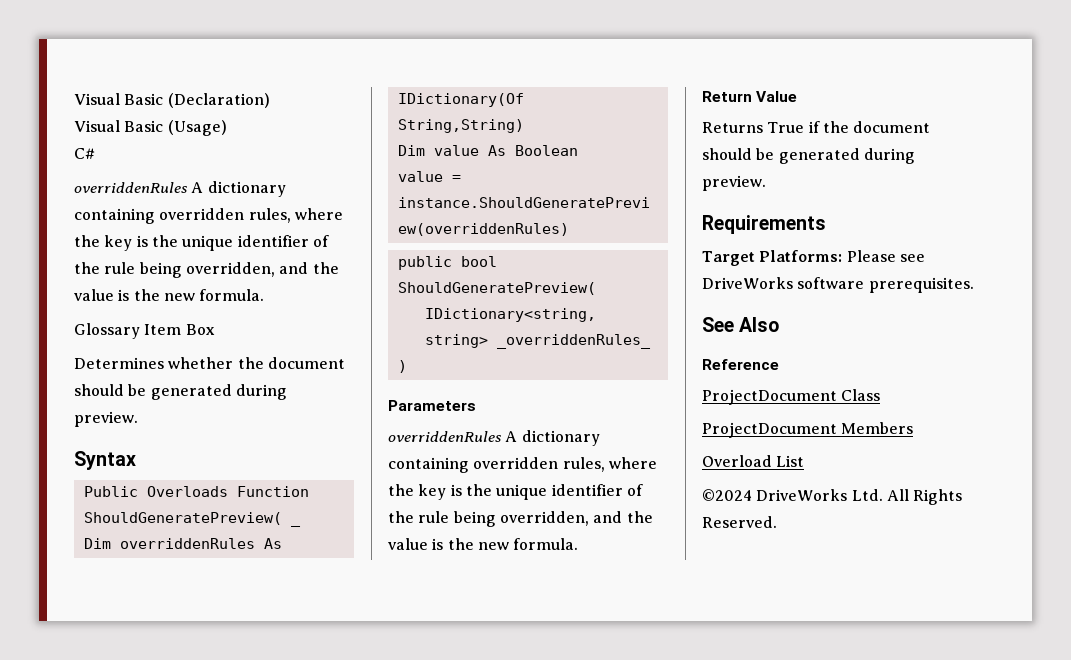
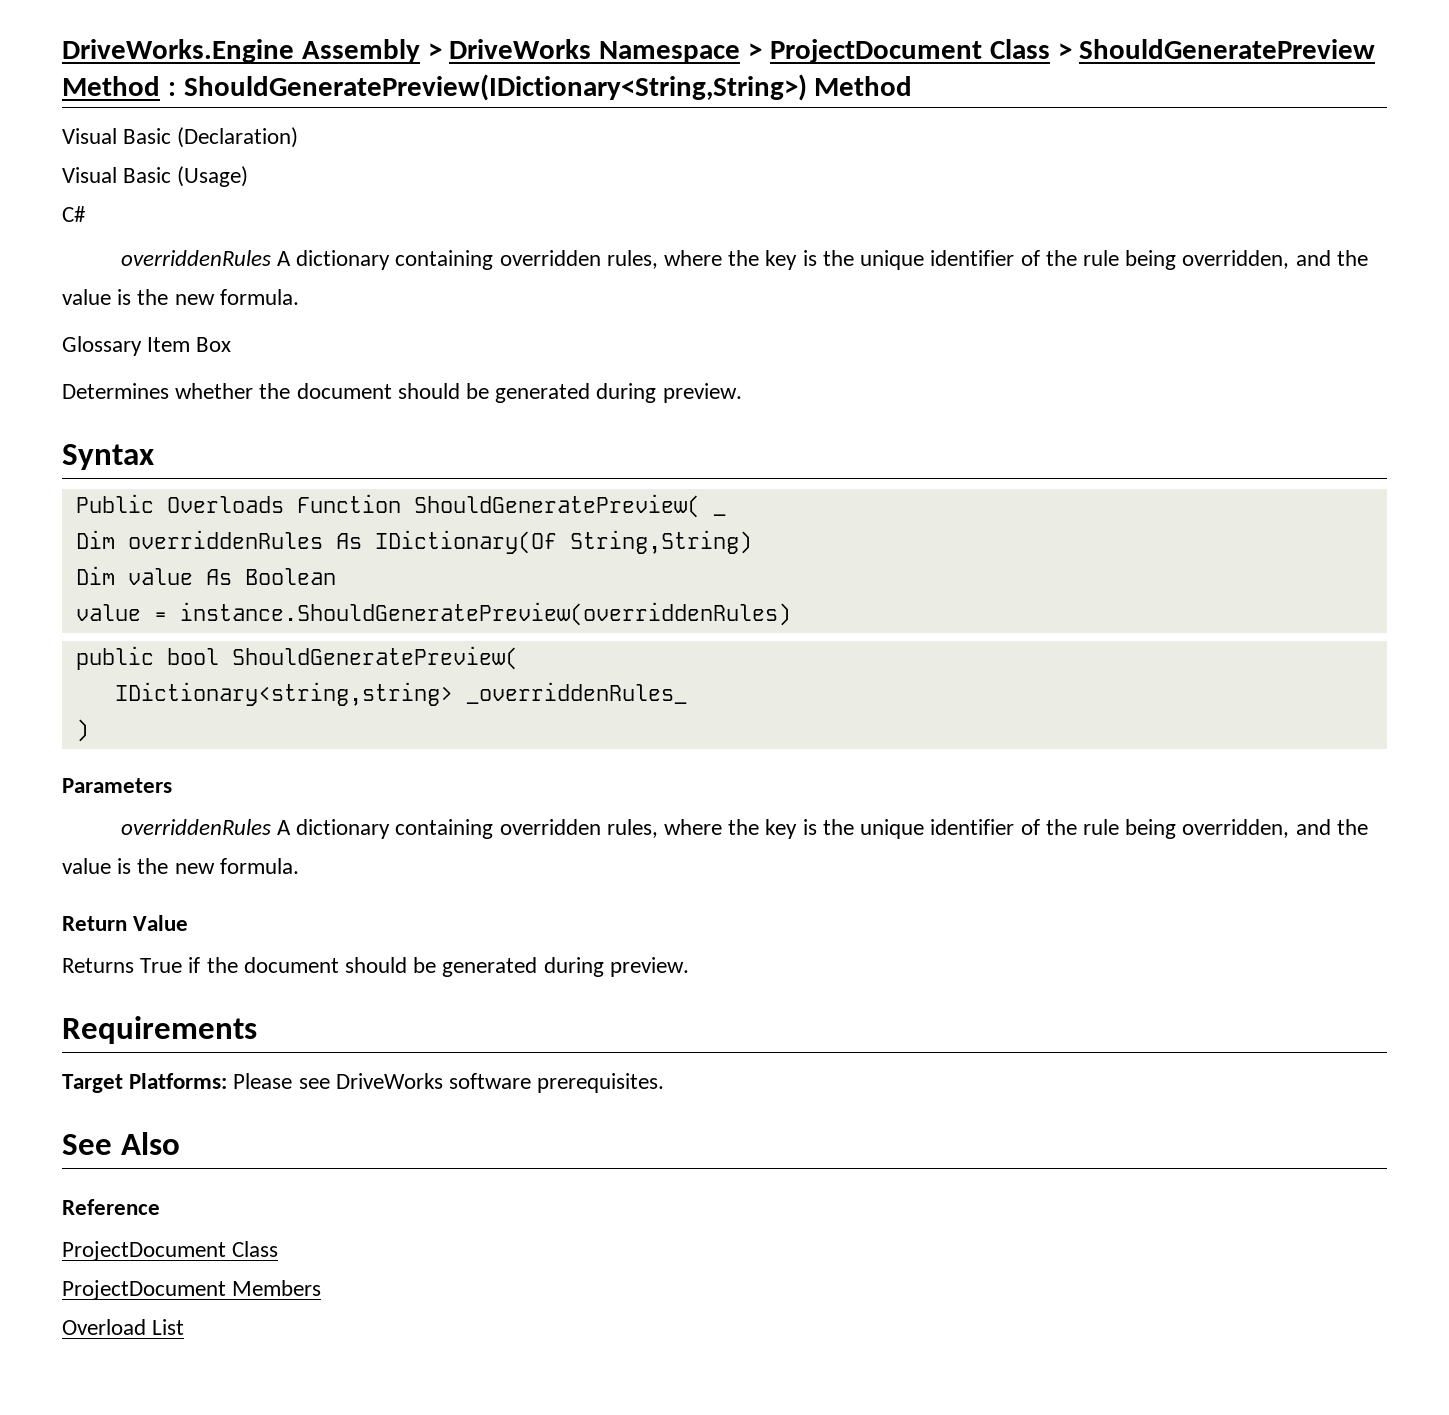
+ DriveWorks.Engine Assembly > DriveWorks Namespace > ProjectDocument Class > ShouldGeneratePreview Method : ShouldGeneratePreview(IDictionary<String,String>) Method
- ©2024 DriveWorks Ltd. All Rights Reserved.

